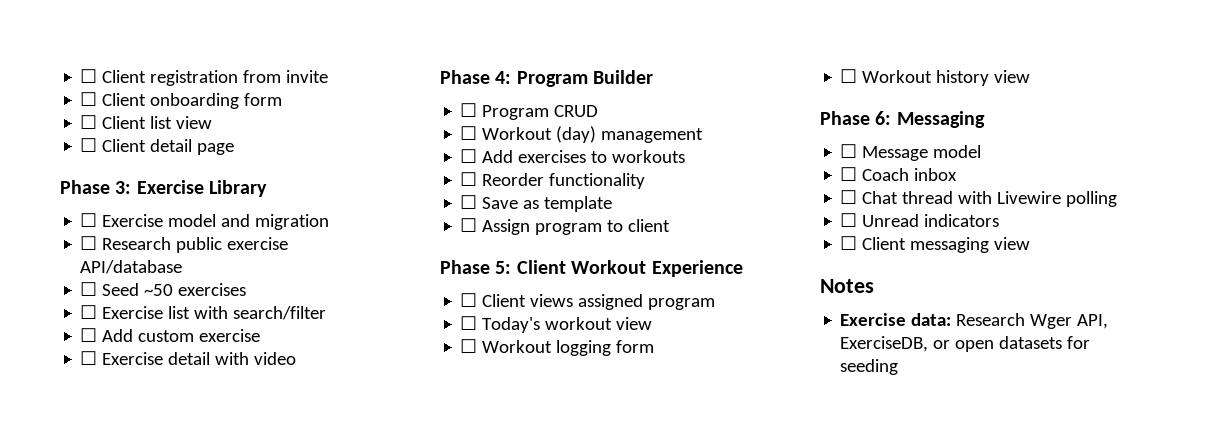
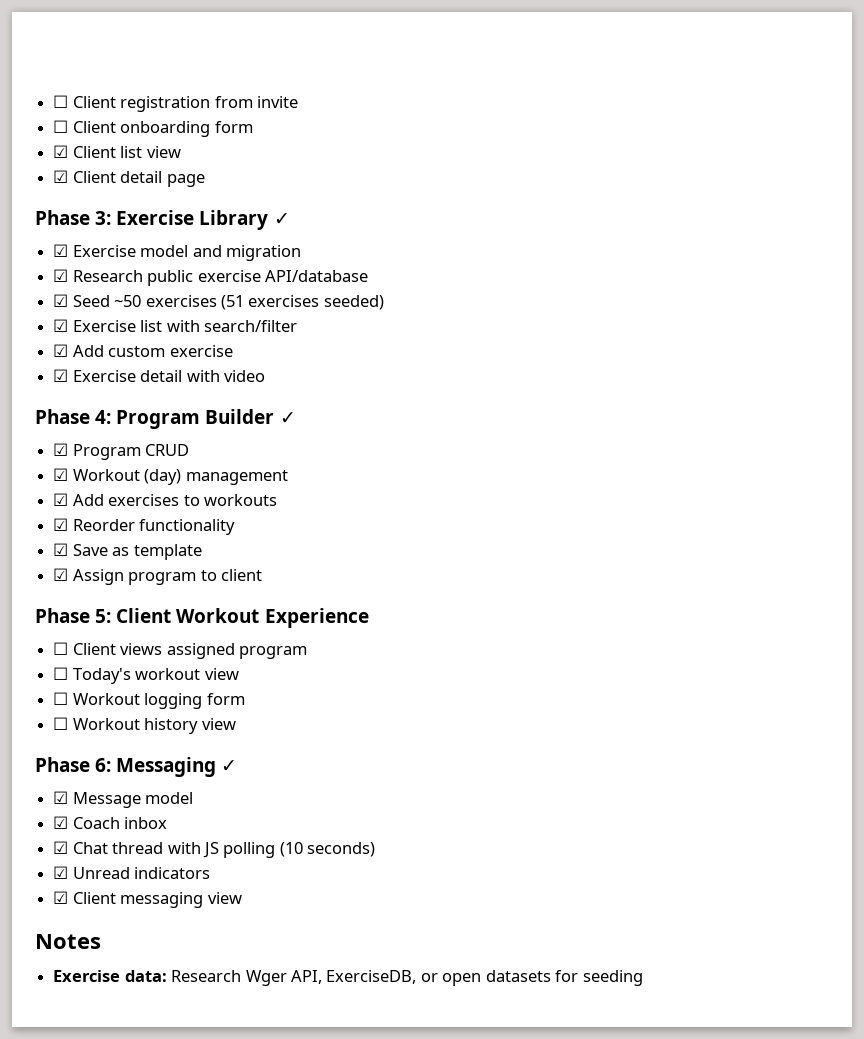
- ☐ Client list view
+ ☑ Client list view
- ☐ Client detail page
+ ☑ Client detail page
- Phase 3: Exercise Library
- ☐ Exercise model and migration
+ Phase 3: Exercise Library ✓
+ ☑ Exercise model and migration
- ☐ Research public exercise API/database
+ ☑ Research public exercise API/database
- ☐ Seed ~50 exercises
- ☐ Exercise list with search/filter
+ ☑ Seed ~50 exercises (51 exercises seeded)
+ ☑ Exercise list with search/filter
- ☐ Add custom exercise
+ ☑ Add custom exercise
- ☐ Exercise detail with video
+ ☑ Exercise detail with video
- Phase 4: Program Builder
- ☐ Program CRUD
+ Phase 4: Program Builder ✓
+ ☑ Program CRUD
- ☐ Workout (day) management
+ ☑ Workout (day) management
- ☐ Add exercises to workouts
+ ☑ Add exercises to workouts
- ☐ Reorder functionality
+ ☑ Reorder functionality
- ☐ Save as template
+ ☑ Save as template
- ☐ Assign program to client
+ ☑ Assign program to client
- Phase 6: Messaging
- ☐ Message model
+ Phase 6: Messaging ✓
+ ☑ Message model
- ☐ Coach inbox
+ ☑ Coach inbox
- ☐ Chat thread with Livewire polling
- ☐ Unread indicators
+ ☑ Chat thread with JS polling (10 seconds)
+ ☑ Unread indicators
- ☐ Client messaging view
+ ☑ Client messaging view

